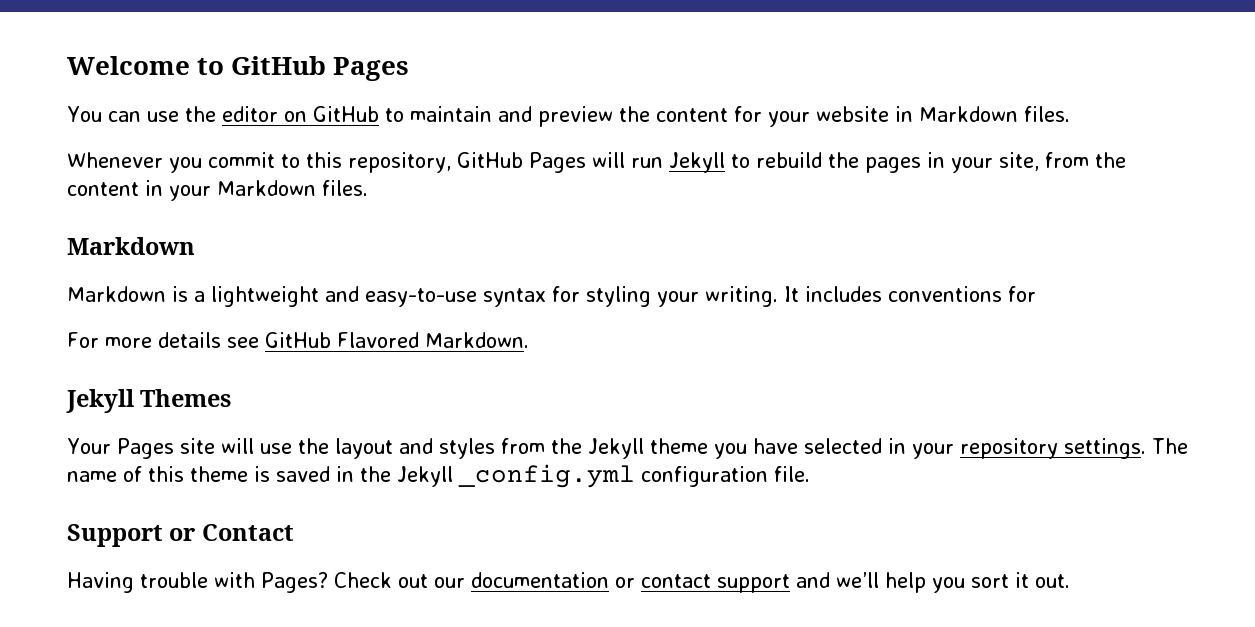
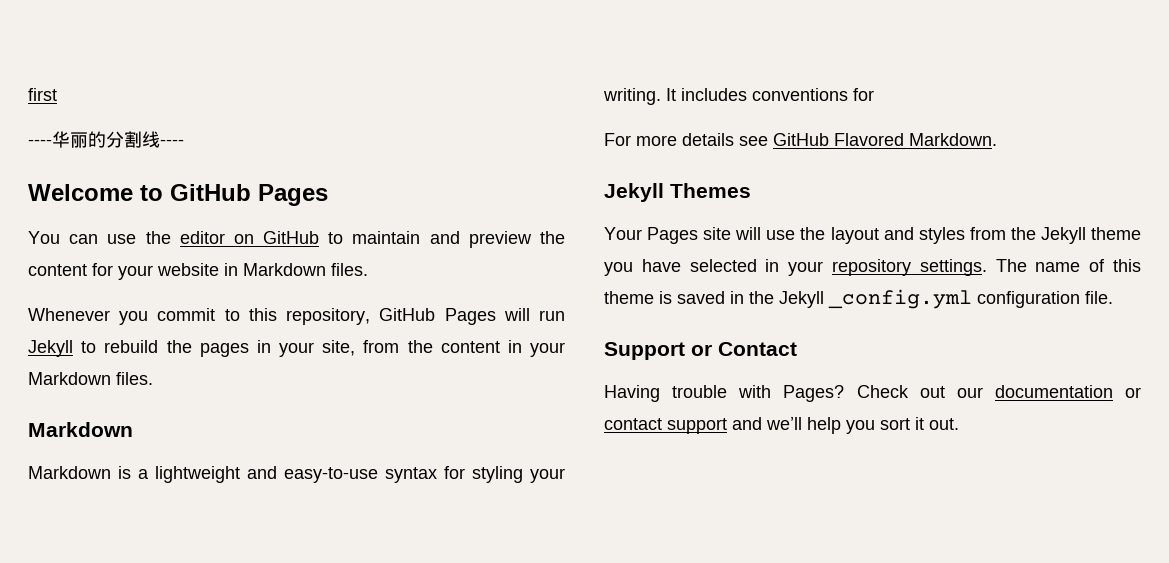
+ first
+ ----华丽的分割线----

